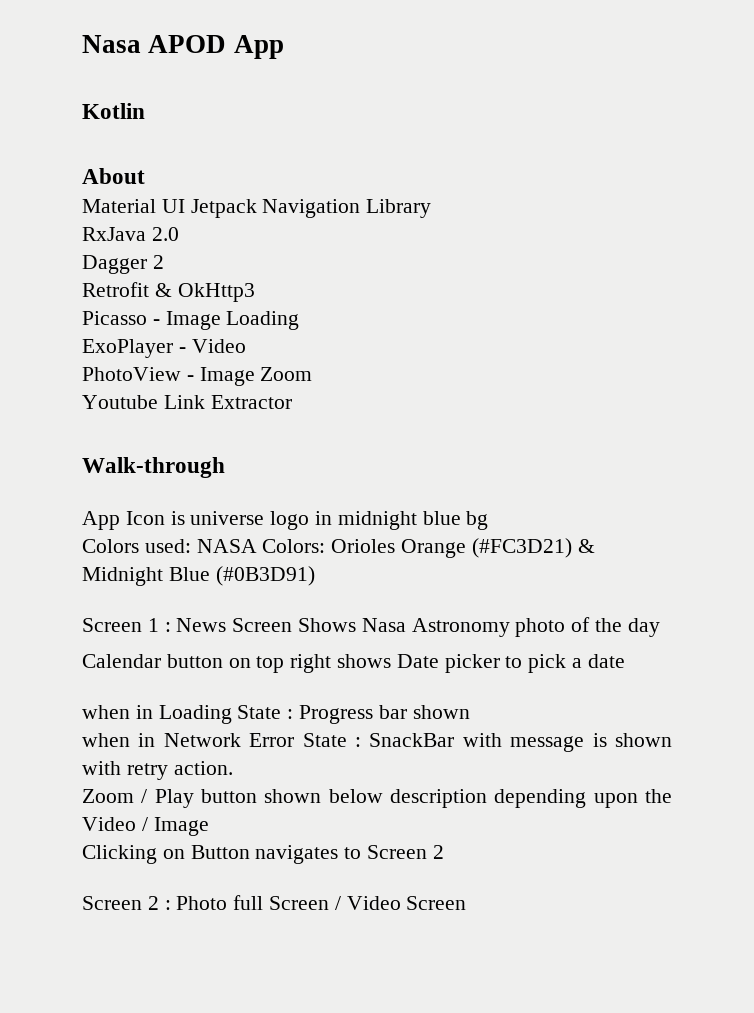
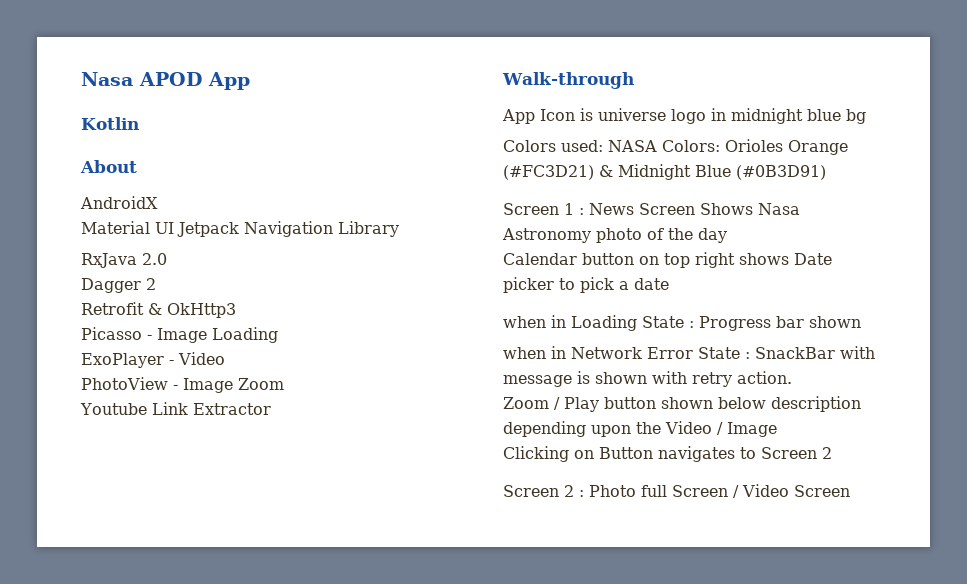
+ AndroidX

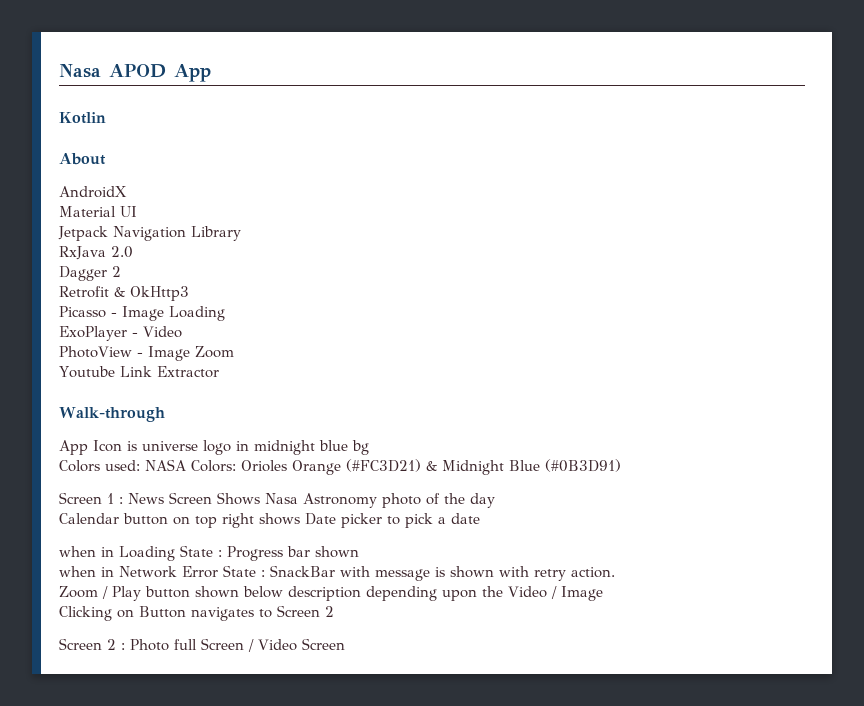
- Material UI Jetpack Navigation Library
+ Material UI
+ Jetpack Navigation Library

